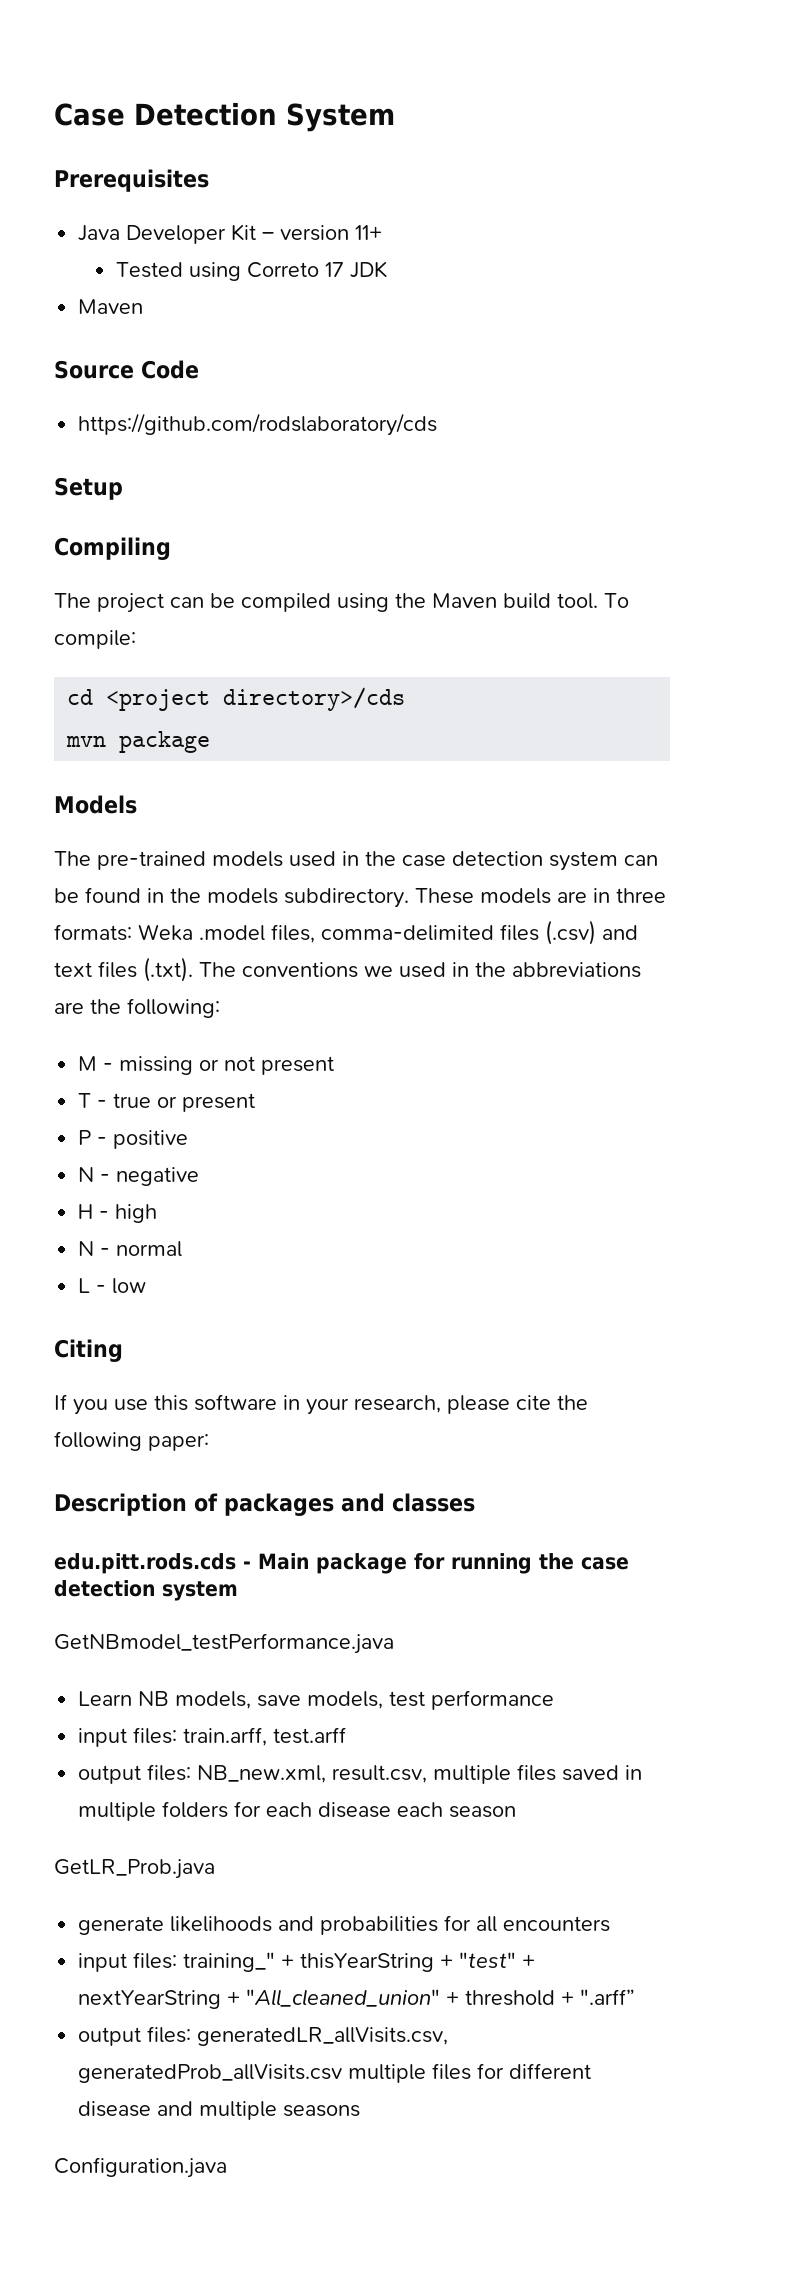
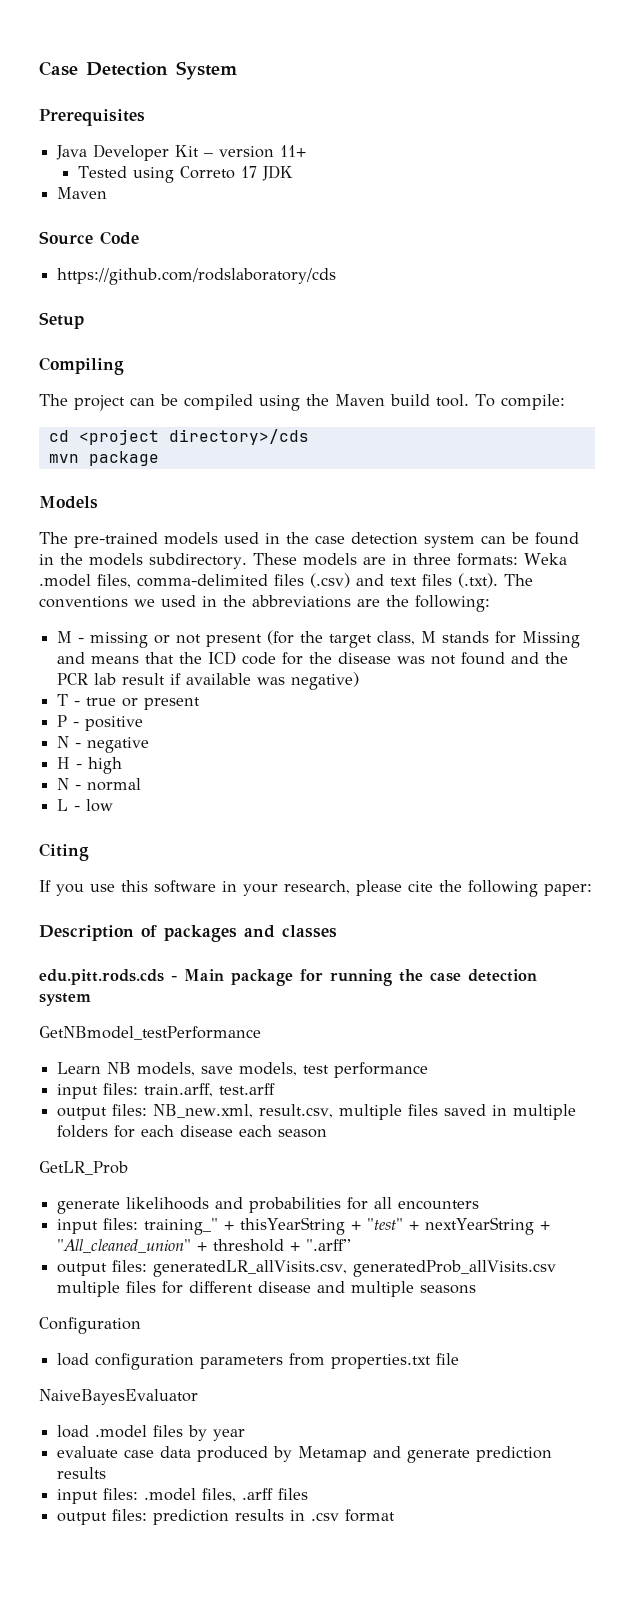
- M - missing or not present
+ M - missing or not present (for the target class, M stands for Missing and means that the ICD code for the disease was not found and the PCR lab result if available was negative)
- GetNBmodel_testPerformance.java
+ GetNBmodel_testPerformance
- GetLR_Prob.java
+ GetLR_Prob
- Configuration.java
+ Configuration
+ load configuration parameters from properties.txt file
+ NaiveBayesEvaluator
+ load .model files by year
+ evaluate case data produced by Metamap and generate prediction results
+ input files: .model files, .arff files
+ output files: prediction results in .csv format

